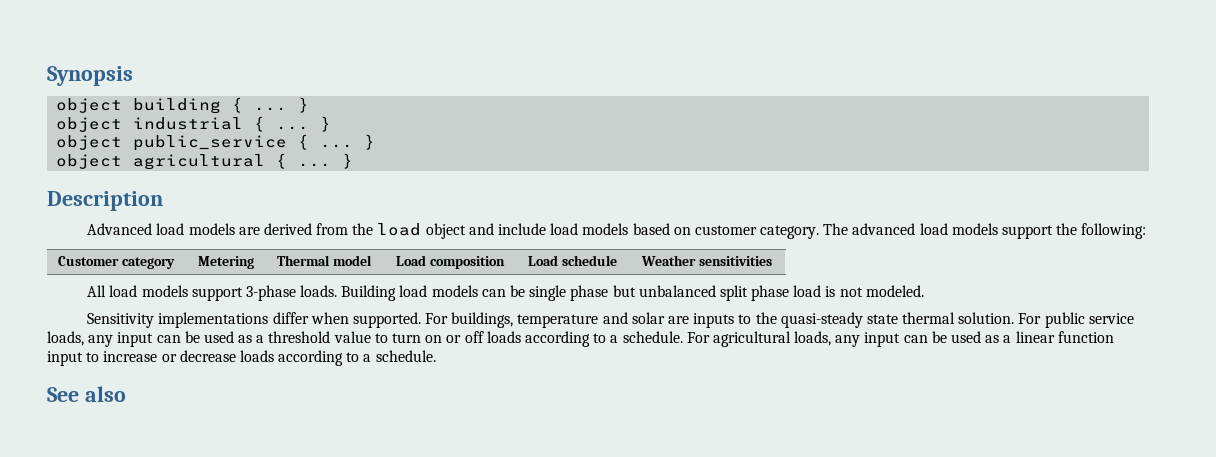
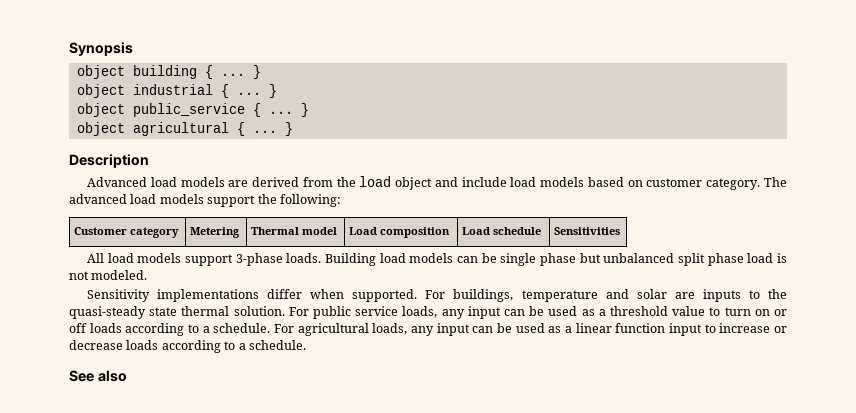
- Customer category | Metering | Thermal model | Load composition | Load schedule | Weather sensitivities
+ Customer category | Metering | Thermal model | Load composition | Load schedule | Sensitivities

